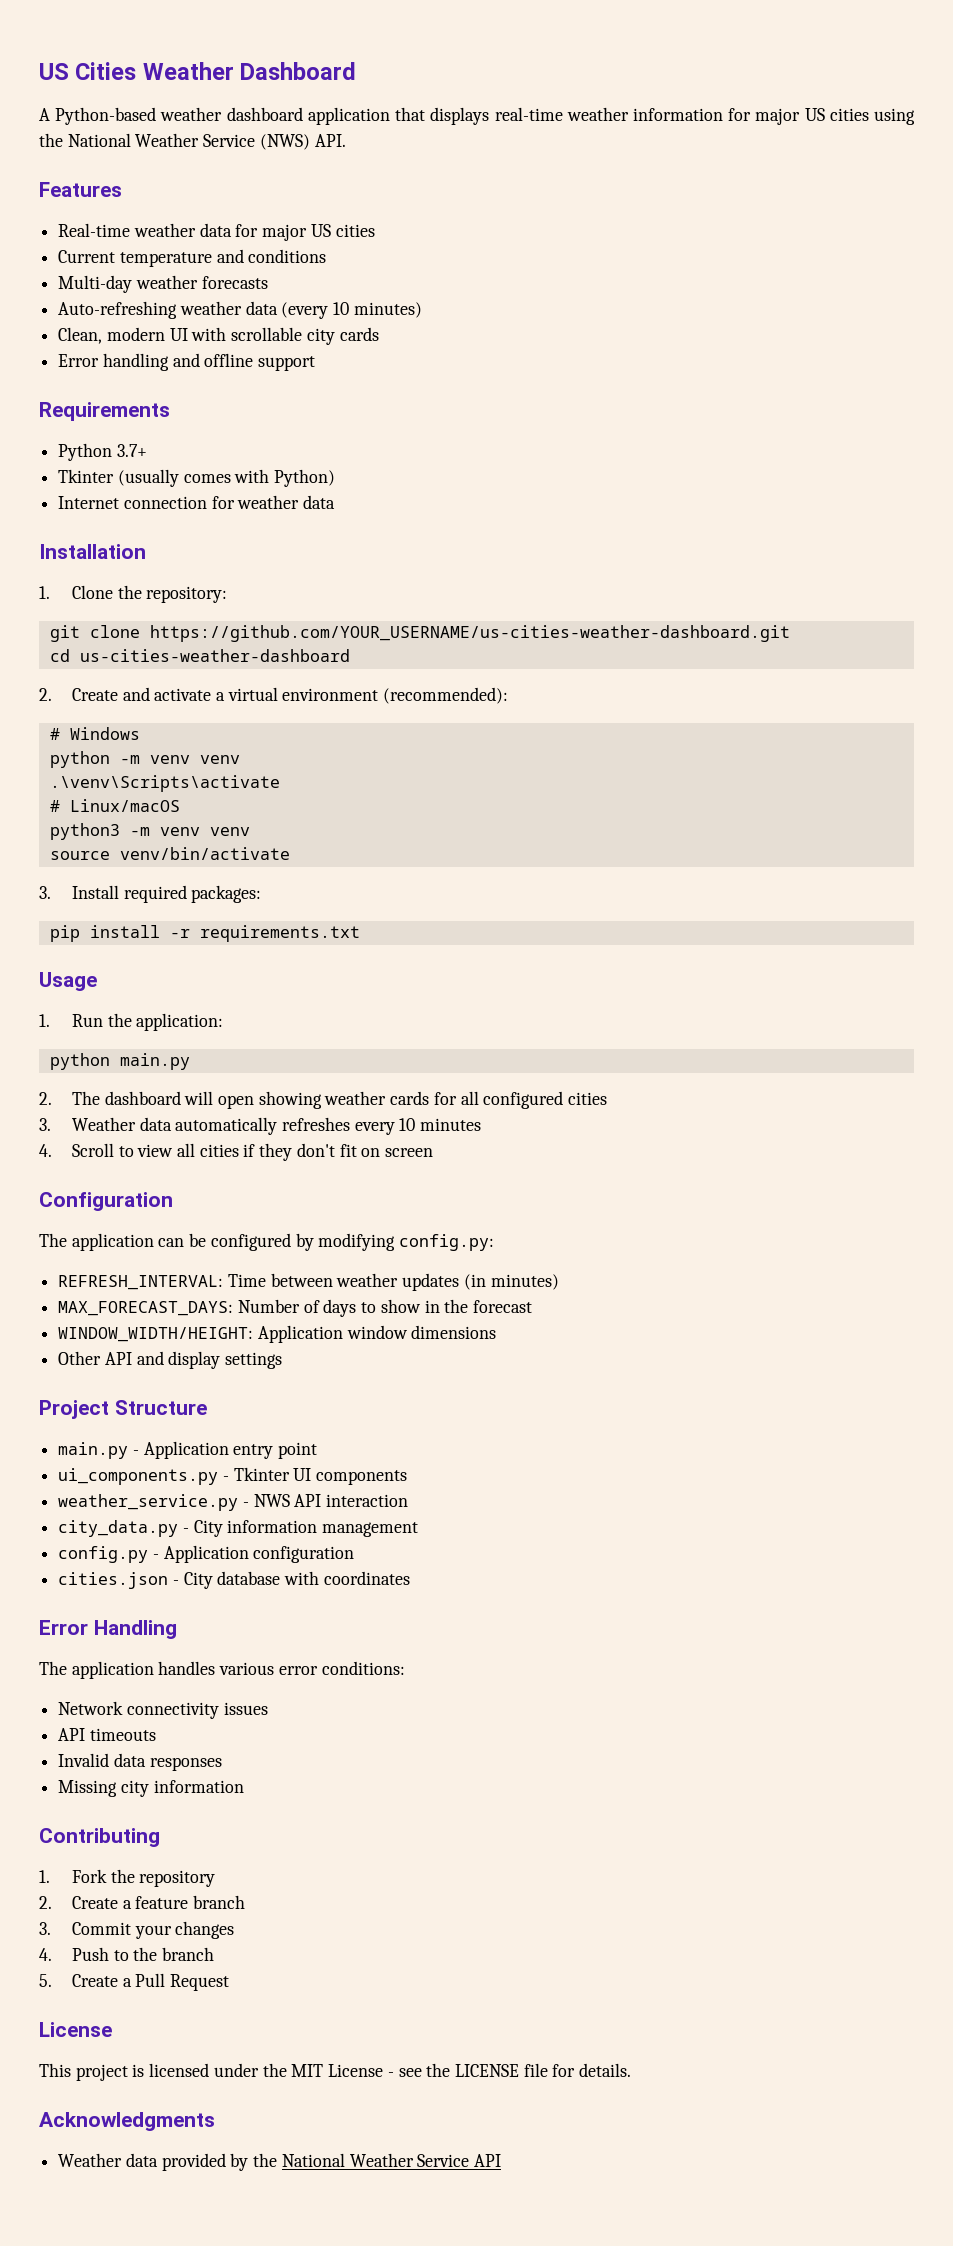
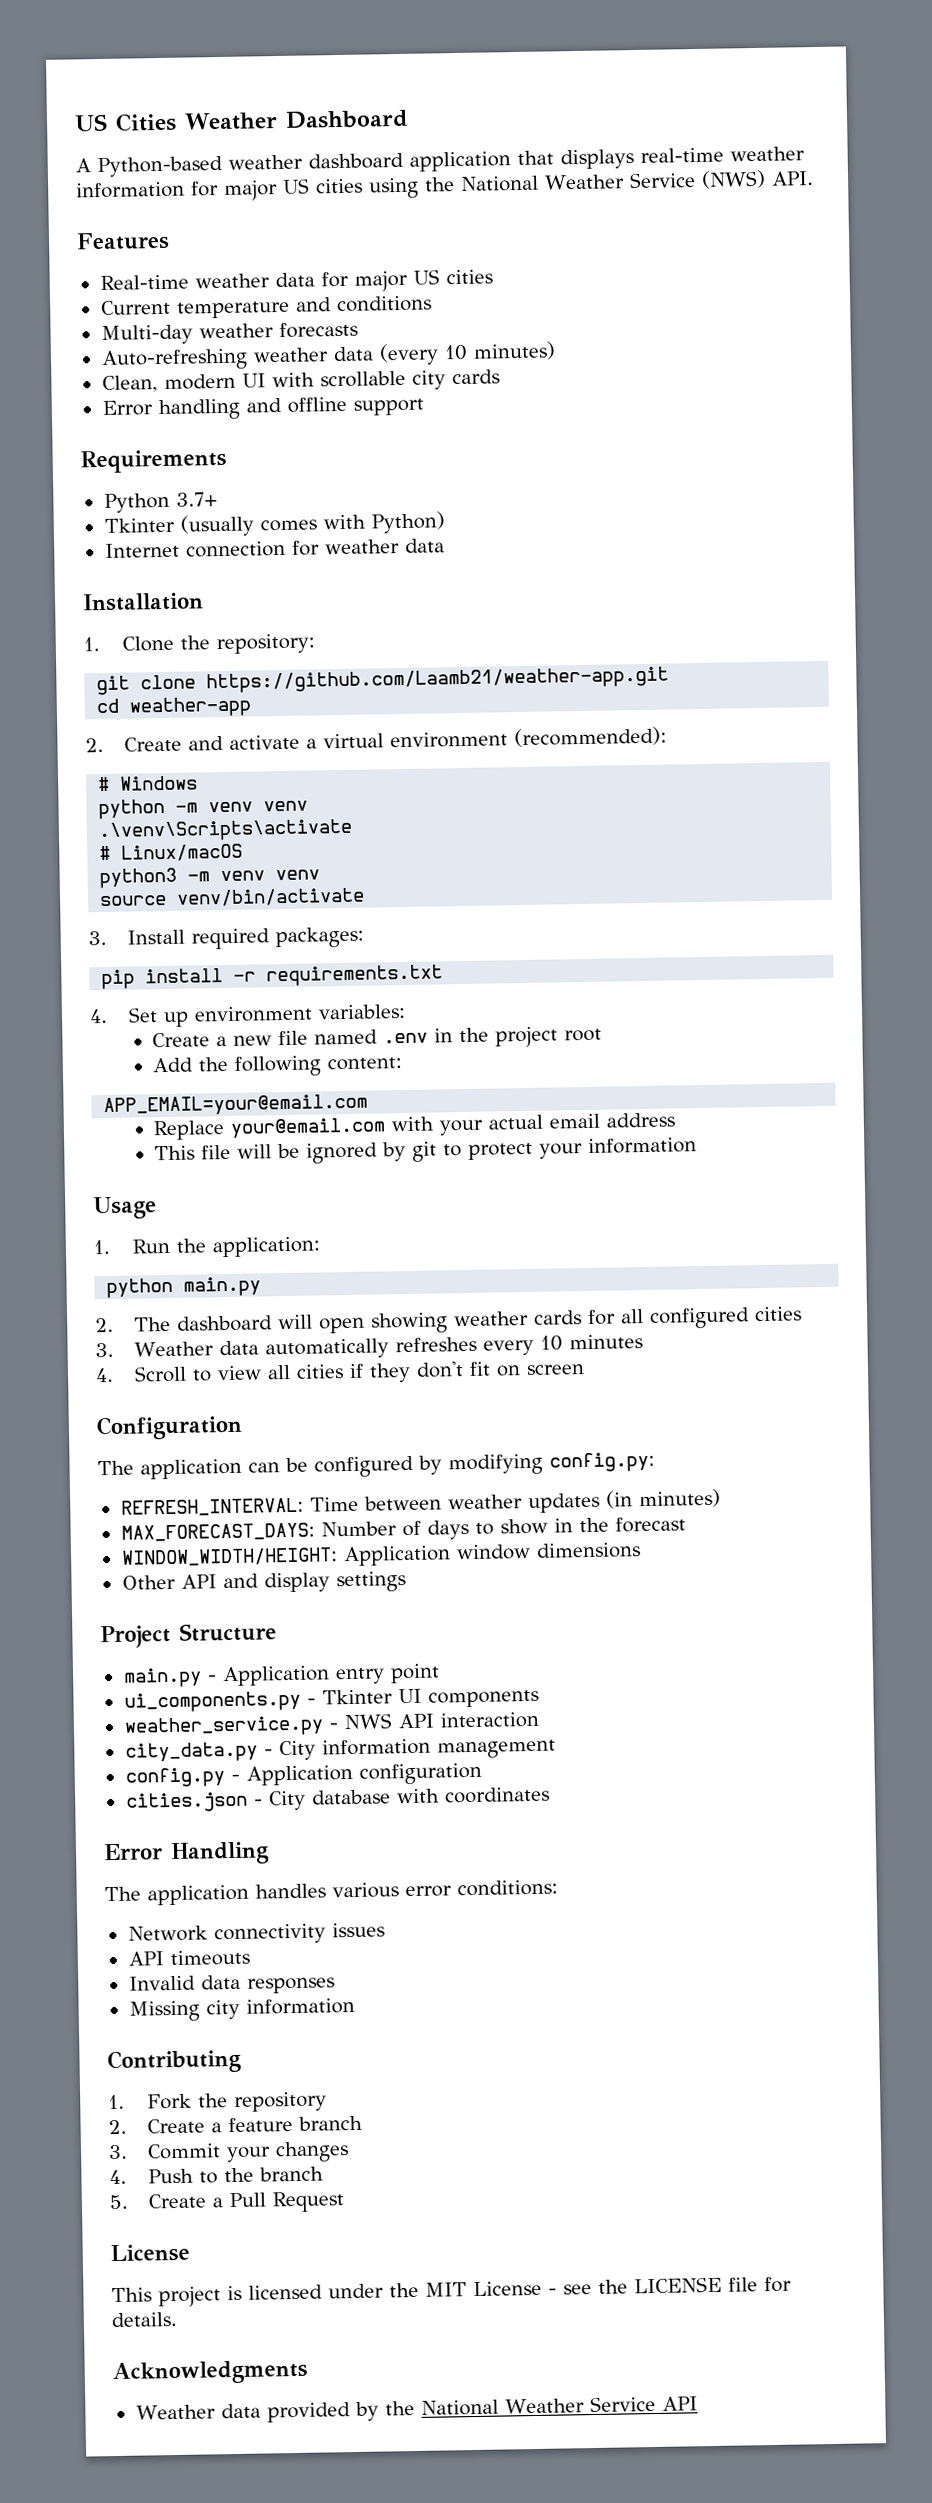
- git clone https://github.com/YOUR_USERNAME/us-cities-weather-dashboard.git
+ git clone https://github.com/Laamb21/weather-app.git
- cd us-cities-weather-dashboard
+ cd weather-app
+ 4. Set up environment variables:
+ Create a new file named .env in the project root
+ Add the following content:
+ APP_EMAIL=your@email.com
+ Replace your@email.com with your actual email address
+ This file will be ignored by git to protect your information

